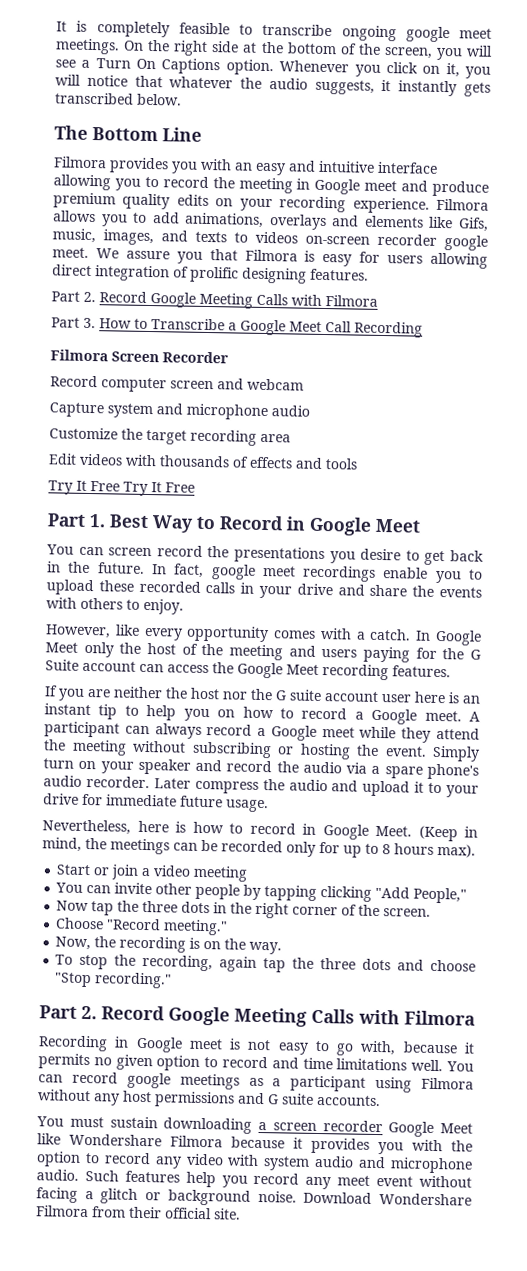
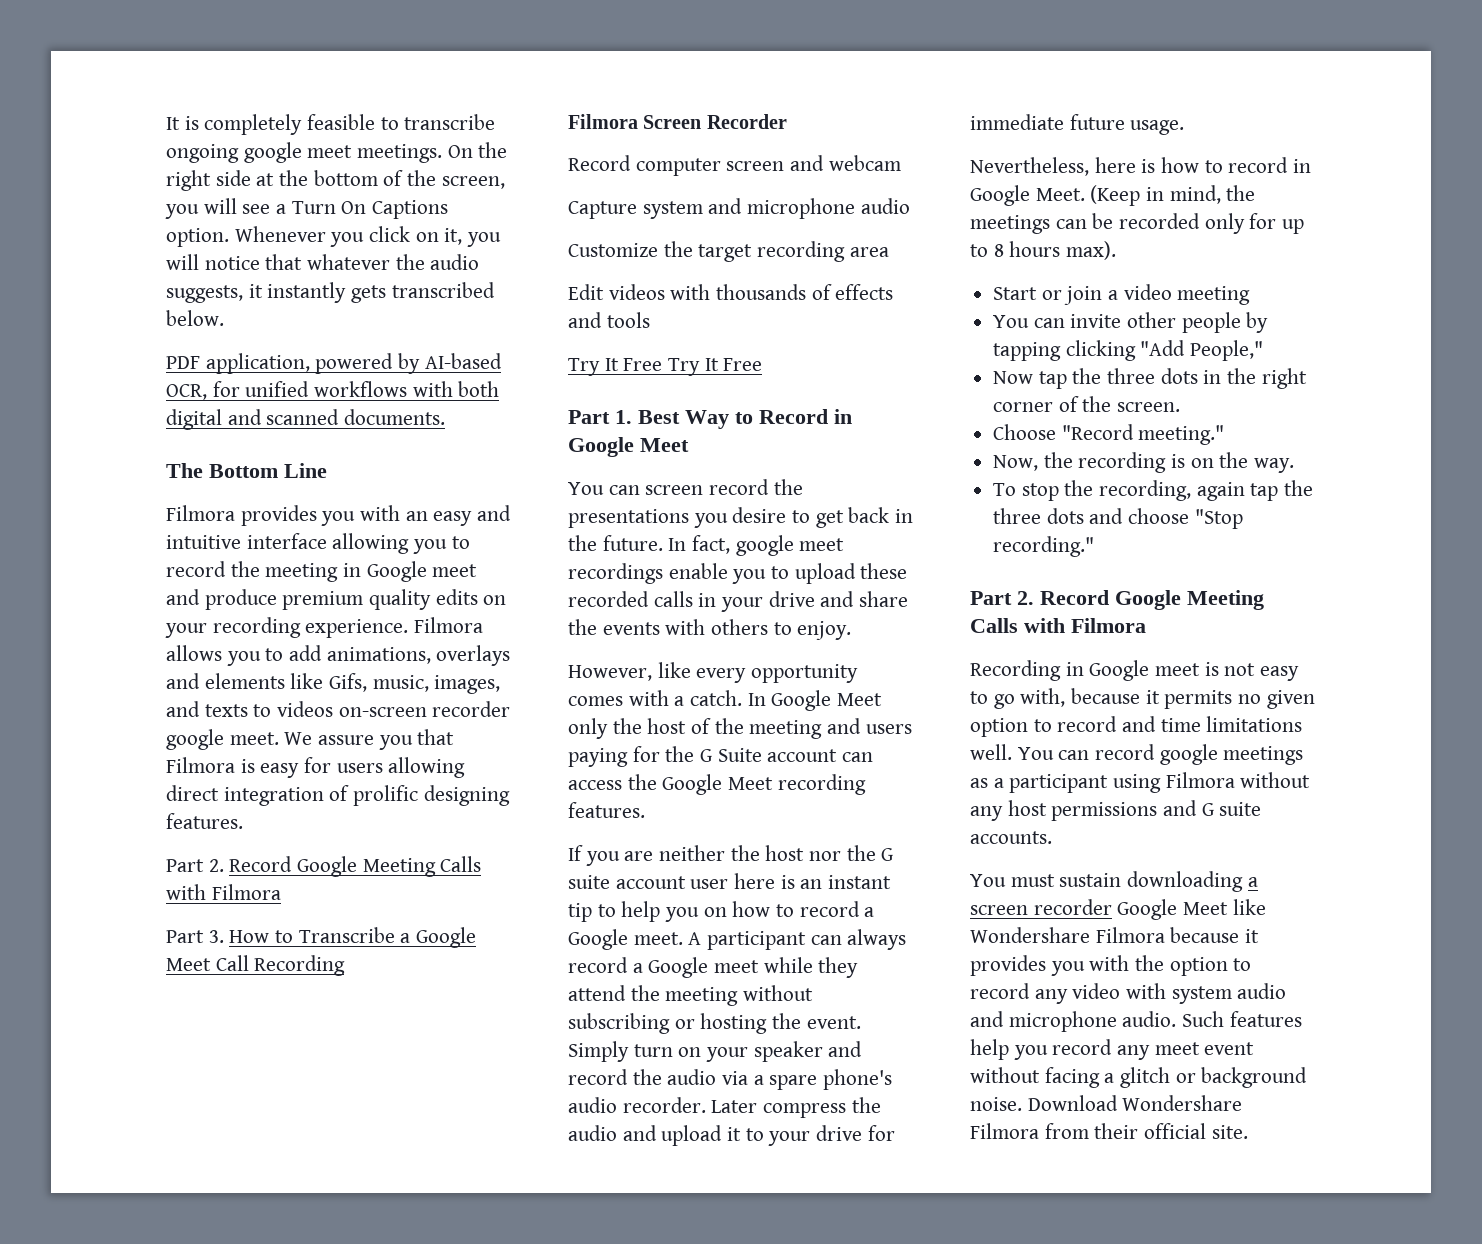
+ PDF application, powered by AI-based OCR, for unified workflows with both digital and scanned documents.

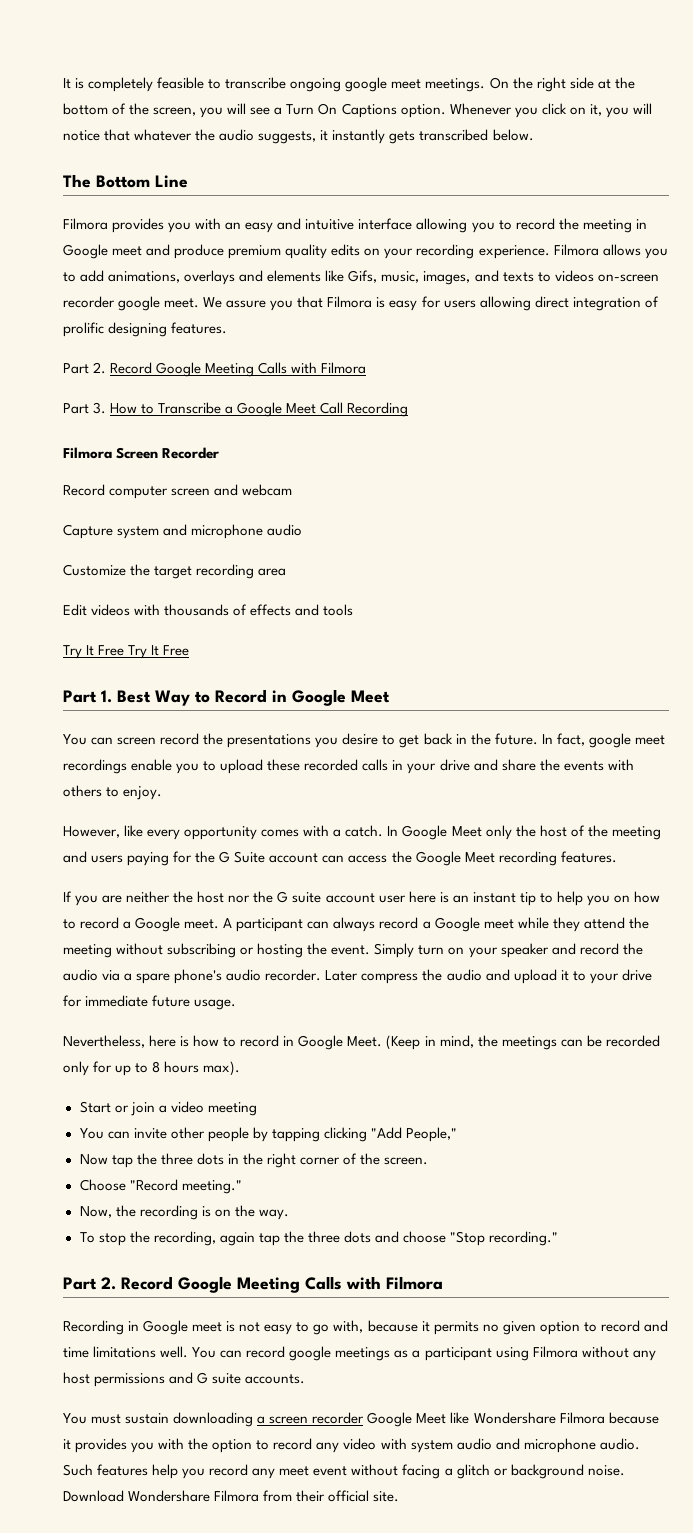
- PDF application, powered by AI-based OCR, for unified workflows with both digital and scanned documents.

